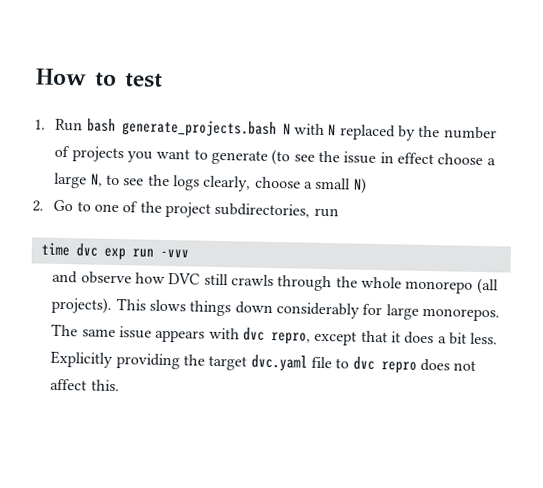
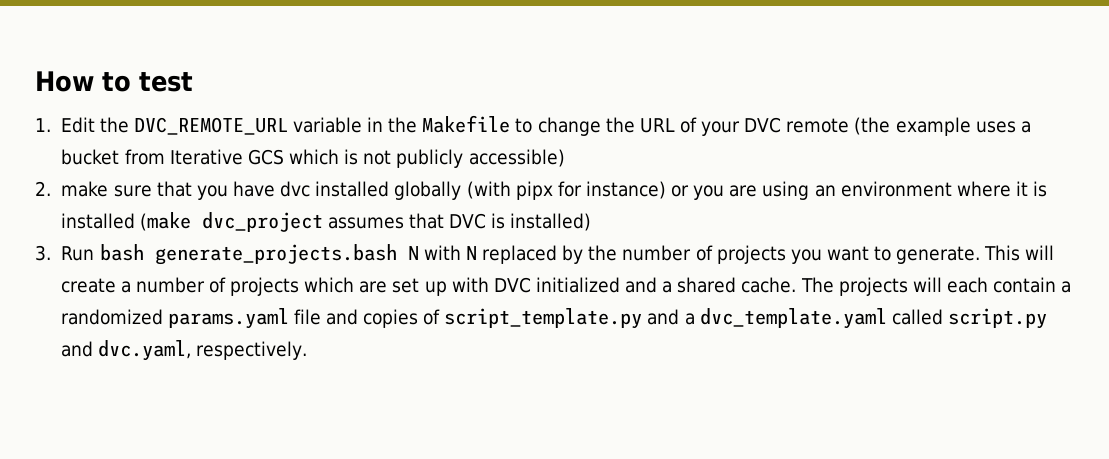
- 1. Run bash generate_projects.bash N with N replaced by the number of projects you want to generate (to see the issue in effect choose a large N, to see the logs clearly, choose a small N)
- 2. Go to one of the project subdirectories, run
- time dvc exp run -vvv
- and observe how DVC still crawls through the whole monorepo (all projects). This slows things down considerably for large monorepos. The same issue appears with dvc repro, except that it does a bit less. Explicitly providing the target dvc.yaml file to dvc repro does not affect this.
+ 1. Edit the DVC_REMOTE_URL variable in the Makefile to change the URL of your DVC remote (the example uses a bucket from Iterative GCS which is not publicly accessible)
+ 2. make sure that you have dvc installed globally (with pipx for instance) or you are using an environment where it is installed (make dvc_project assumes that DVC is installed)
+ 3. Run bash generate_projects.bash N with N replaced by the number of projects you want to generate. This will create a number of projects which are set up with DVC initialized and a shared cache. The projects will each contain a randomized params.yaml file and copies of script_template.py and a dvc_template.yaml called script.py and dvc.yaml, respectively.

